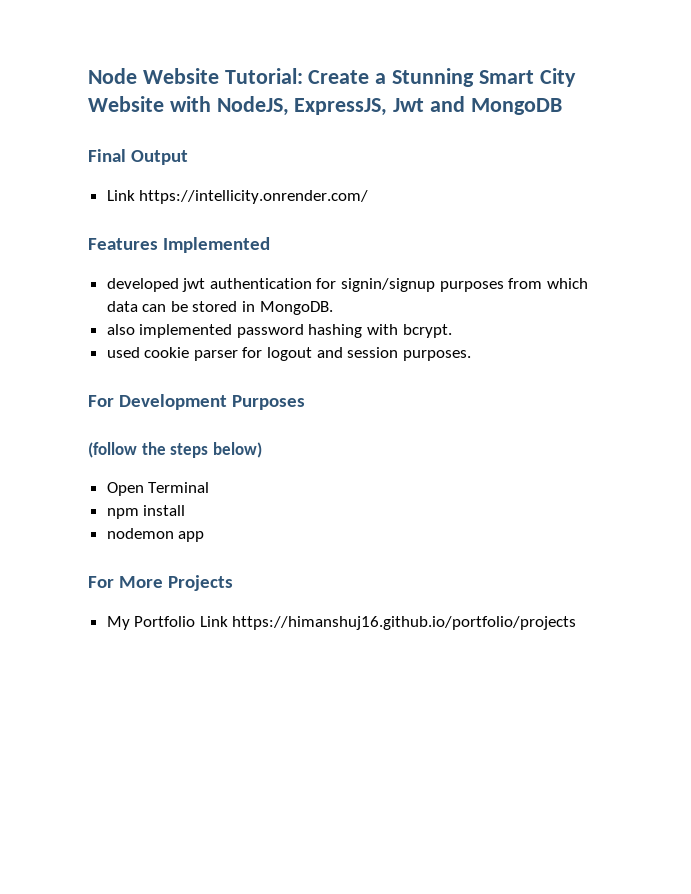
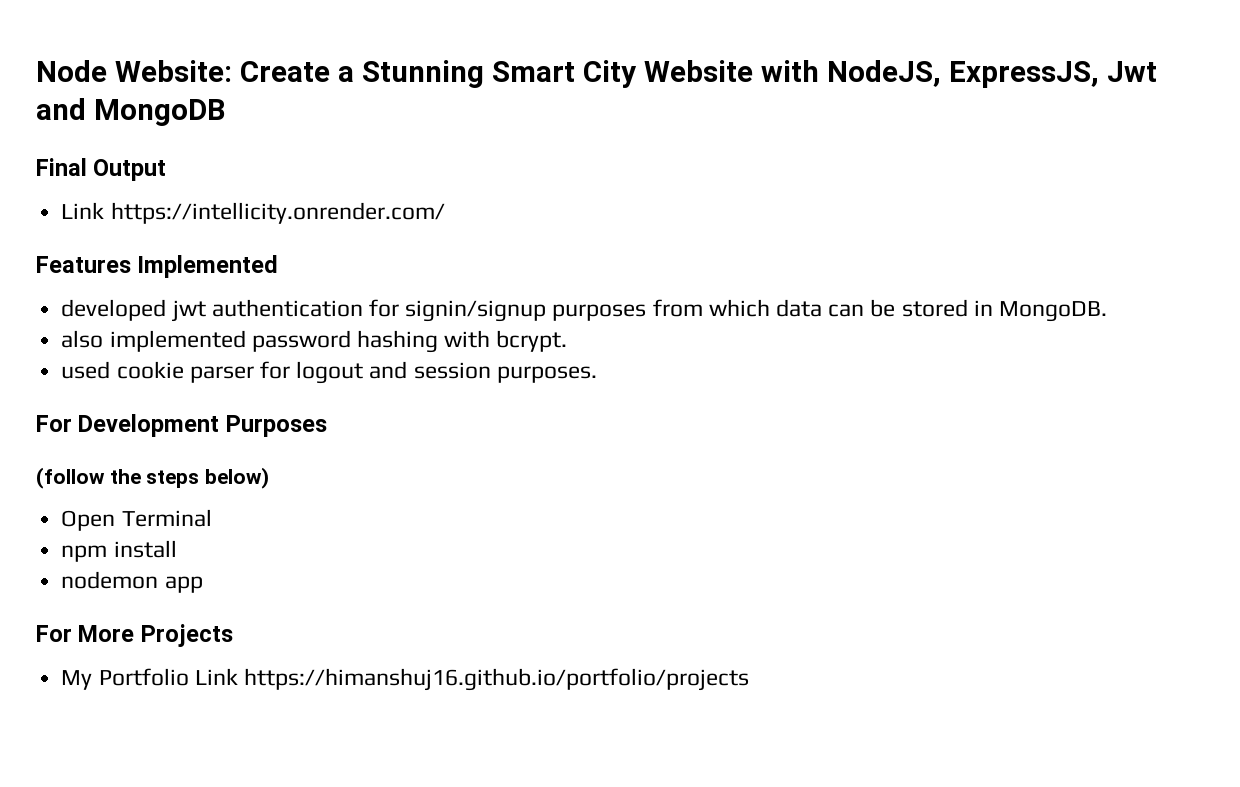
- Node Website Tutorial: Create a Stunning Smart City Website with NodeJS, ExpressJS, Jwt and MongoDB
+ Node Website: Create a Stunning Smart City Website with NodeJS, ExpressJS, Jwt and MongoDB

